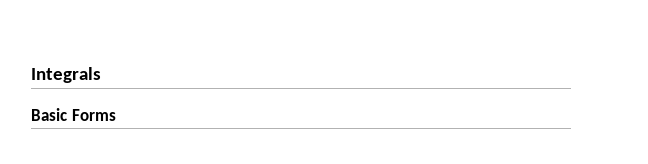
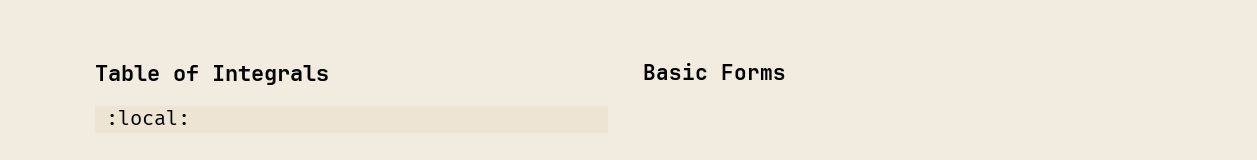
- Integrals
+ Table of Integrals
+ :local:

